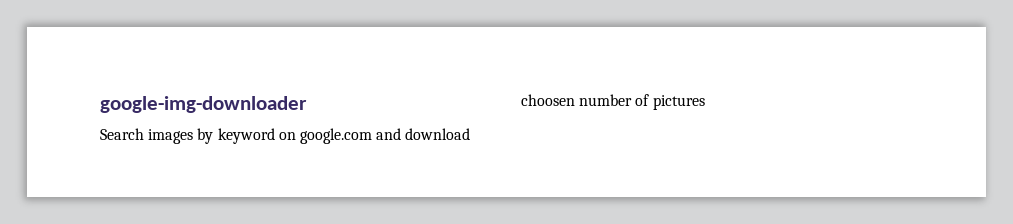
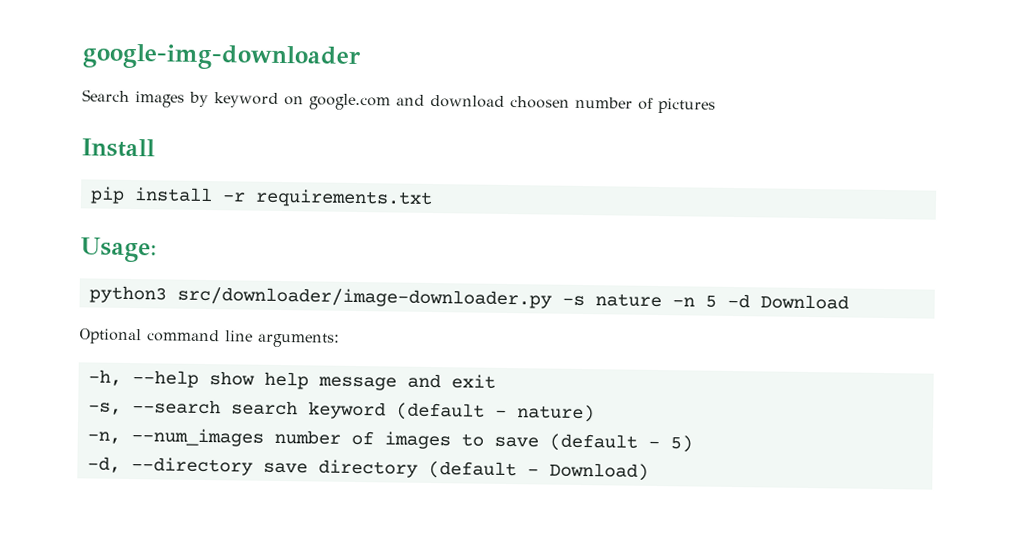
+ Install
+ pip install -r requirements.txt
+ Usage:
+ python3 src/downloader/image-downloader.py -s nature -n 5 -d Download
+ Optional command line arguments:
+ -h, --help show help message and exit
+ -s, --search search keyword (default - nature)
+ -n, --num_images number of images to save (default - 5)
+ -d, --directory save directory (default - Download)

